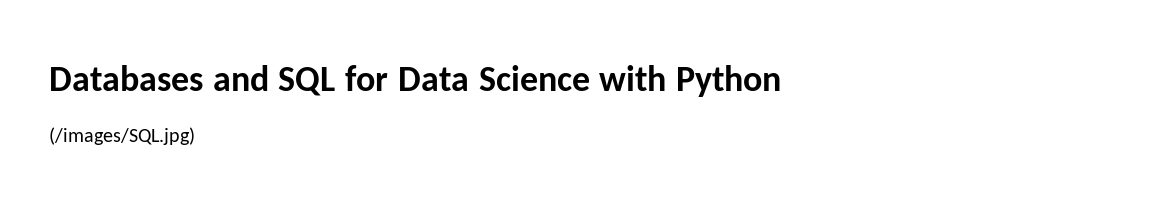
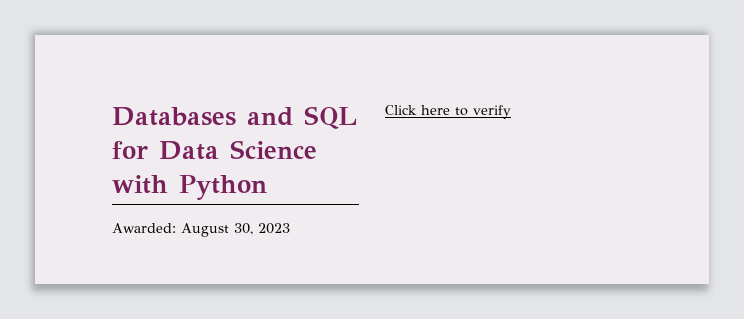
- (/images/SQL.jpg)
+ Awarded: August 30, 2023
+ Click here to verify

